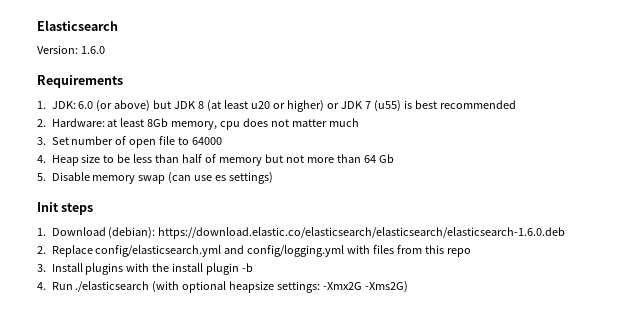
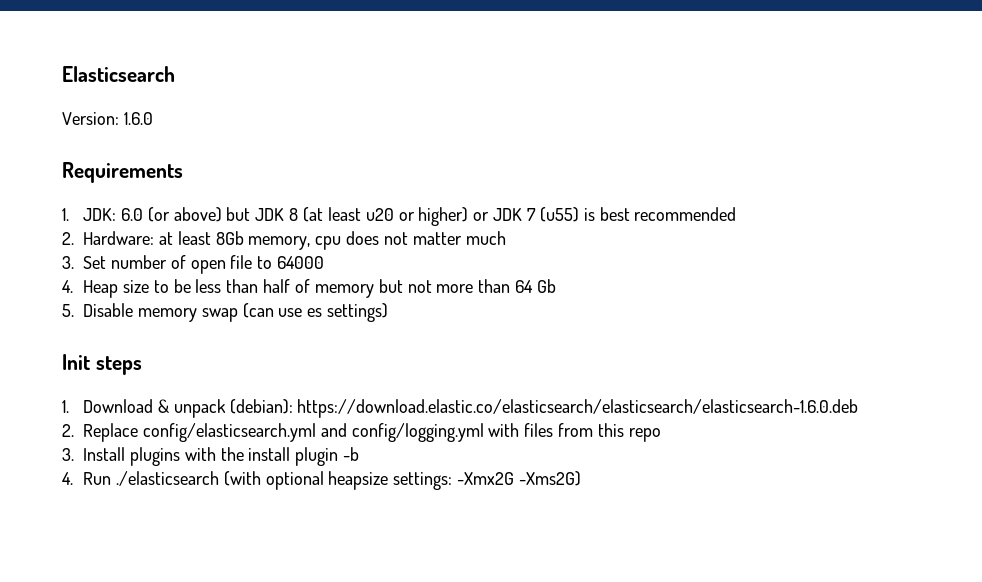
- 1. Download (debian): https://download.elastic.co/elasticsearch/elasticsearch/elasticsearch-1.6.0.deb
+ 1. Download & unpack (debian): https://download.elastic.co/elasticsearch/elasticsearch/elasticsearch-1.6.0.deb

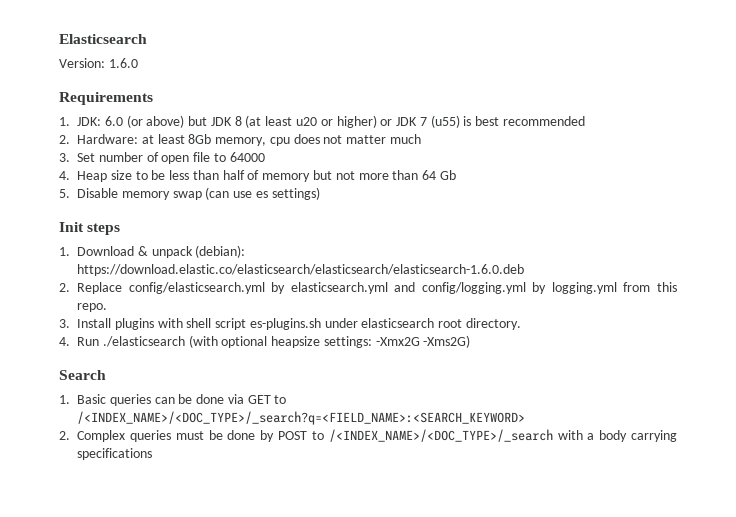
- 2. Replace config/elasticsearch.yml and config/logging.yml with files from this repo
+ 2. Replace config/elasticsearch.yml by elasticsearch.yml and config/logging.yml by logging.yml from this repo.
- 3. Install plugins with the install plugin -b
+ 3. Install plugins with shell script es-plugins.sh under elasticsearch root directory.
+ Search
+ 1. Basic queries can be done via GET to /<INDEX_NAME>/<DOC_TYPE>/_search?q=<FIELD_NAME>:<SEARCH_KEYWORD>
+ 2. Complex queries must be done by POST to /<INDEX_NAME>/<DOC_TYPE>/_search with a body carrying specifications

